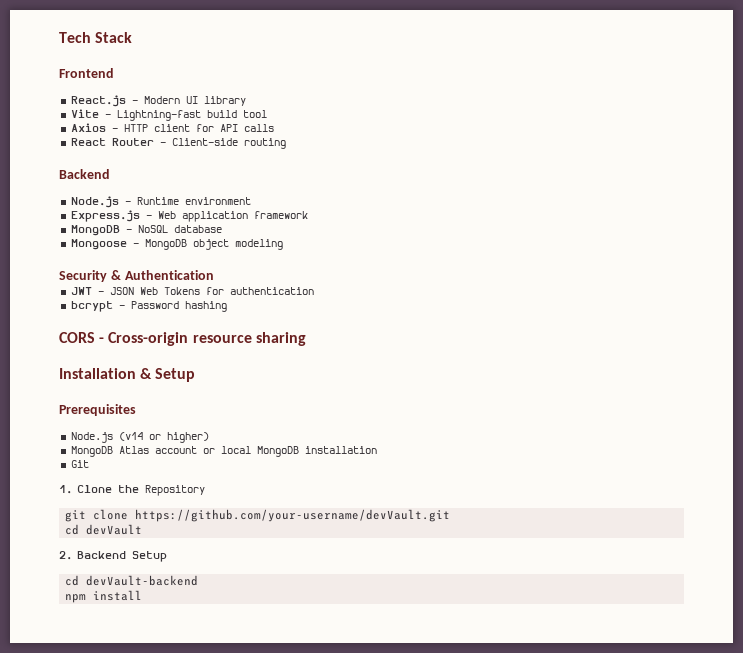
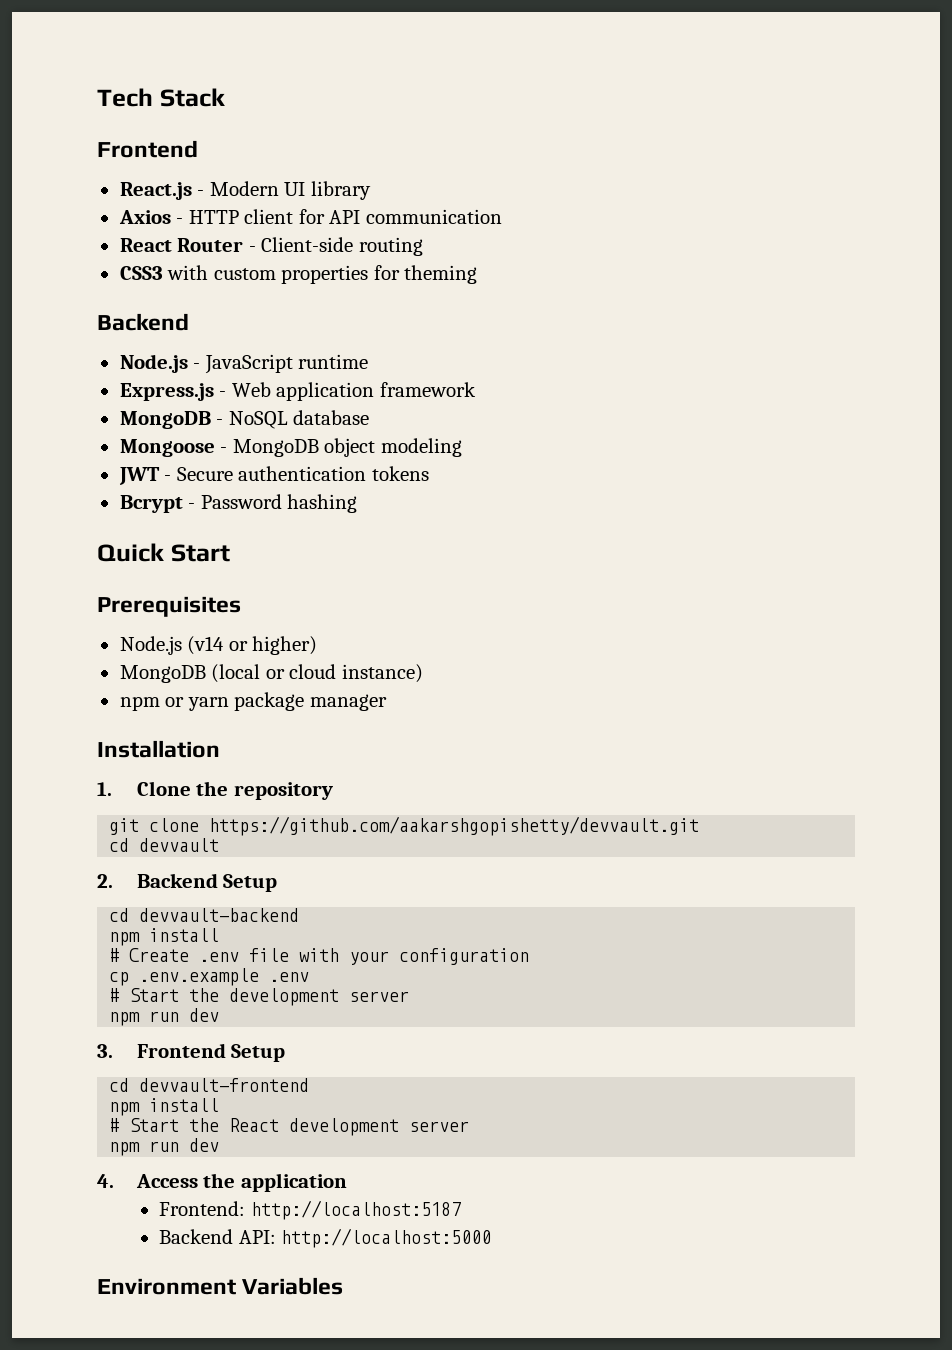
- Vite - Lightning-fast build tool
- Axios - HTTP client for API calls
+ Axios - HTTP client for API communication
+ CSS3 with custom properties for theming
- Node.js - Runtime environment
+ Node.js - JavaScript runtime
- Security & Authentication
- JWT - JSON Web Tokens for authentication
- bcrypt - Password hashing
+ JWT - Secure authentication tokens
+ Bcrypt - Password hashing
- CORS - Cross-origin resource sharing
- Installation & Setup
+ Quick Start
- MongoDB Atlas account or local MongoDB installation
- Git
+ MongoDB (local or cloud instance)
+ npm or yarn package manager
+ Installation
- 1. Clone the Repository
+ 1. Clone the repository
- git clone https://github.com/your-username/devVault.git
- cd devVault
+ git clone https://github.com/aakarshgopishetty/devvault.git
+ cd devvault
- cd devVault-backend
+ cd devvault-backend
  npm install
+ # Create .env file with your configuration
+ cp .env.example .env
+ # Start the development server
+ npm run dev
+ 3. Frontend Setup
+ cd devvault-frontend
+ npm install
+ # Start the React development server
+ npm run dev
+ 4. Access the application
+ Frontend: http://localhost:5187
+ Backend API: http://localhost:5000
+ Environment Variables

